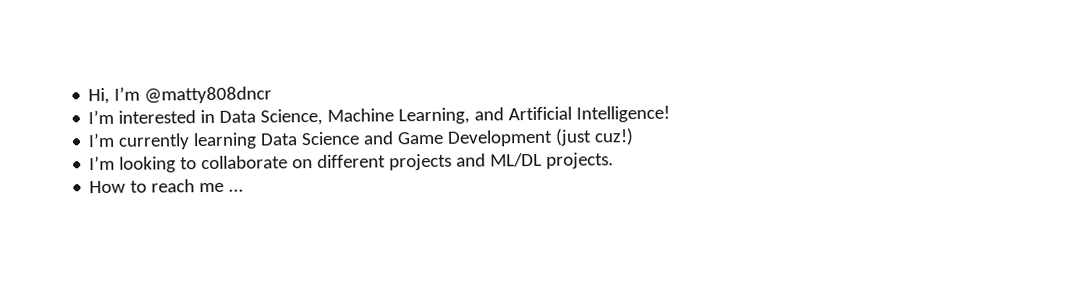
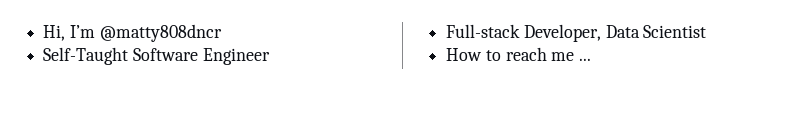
- I’m interested in Data Science, Machine Learning, and Artificial Intelligence!
- I’m currently learning Data Science and Game Development (just cuz!)
- I’m looking to collaborate on different projects and ML/DL projects.
+ Self-Taught Software Engineer
+ Full-stack Developer, Data Scientist

